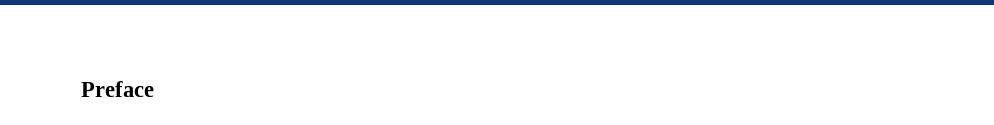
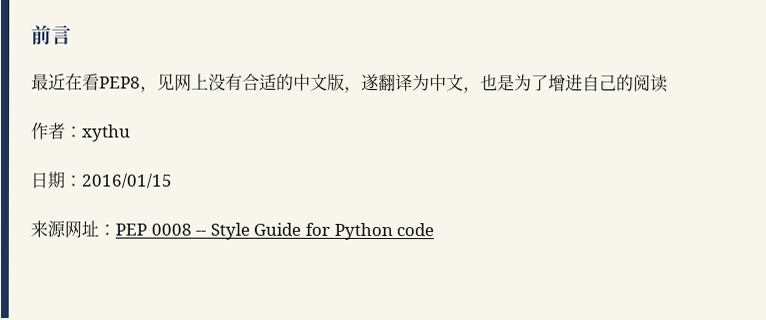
- Preface
+ 前言
+ 最近在看PEP8，见网上没有合适的中文版，遂翻译为中文，也是为了增进自己的阅读
+ 作者：xythu
+ 日期：2016/01/15
+ 来源网址：PEP 0008 -- Style Guide for Python code

